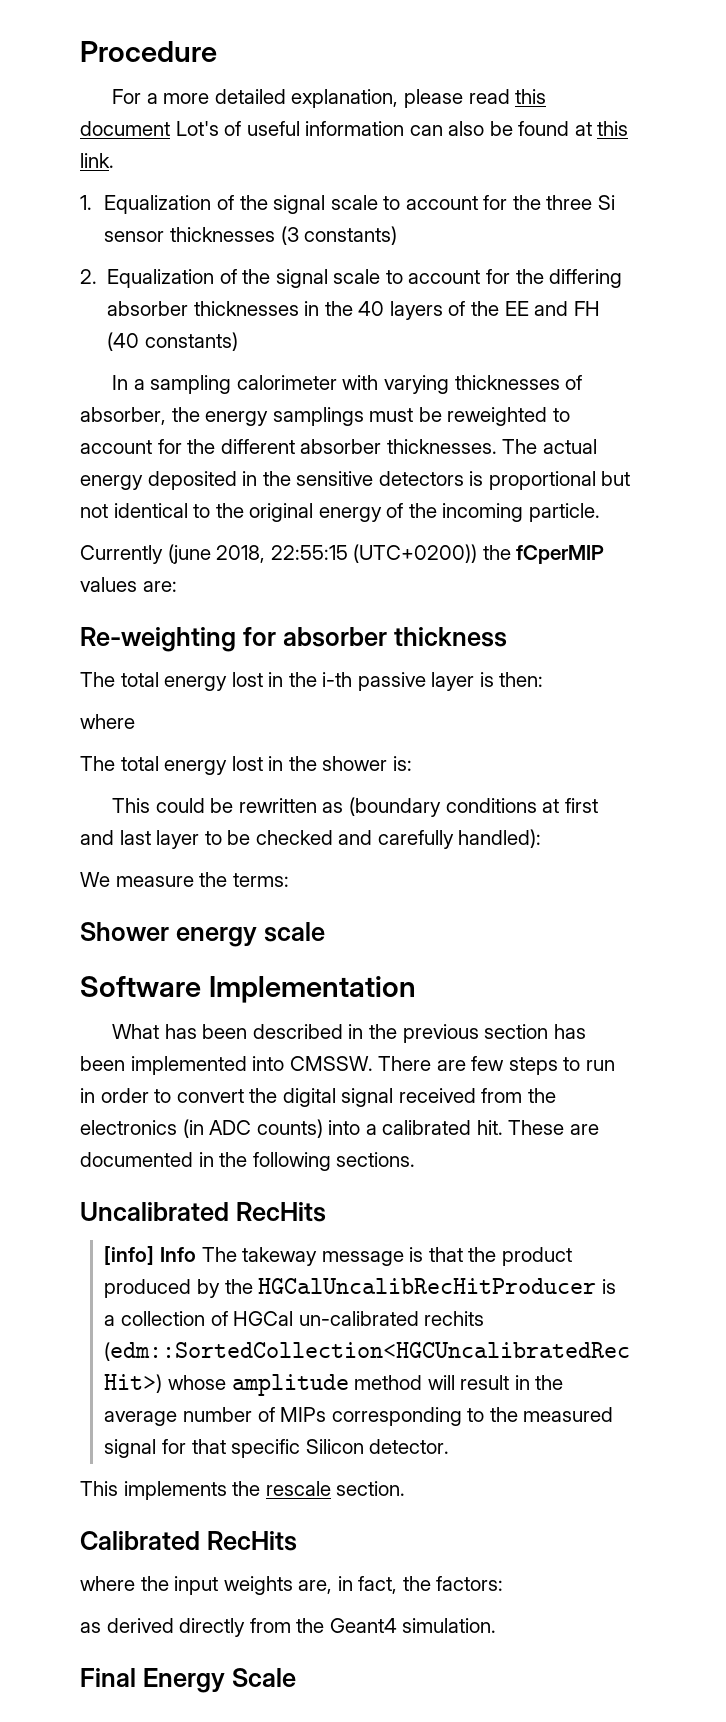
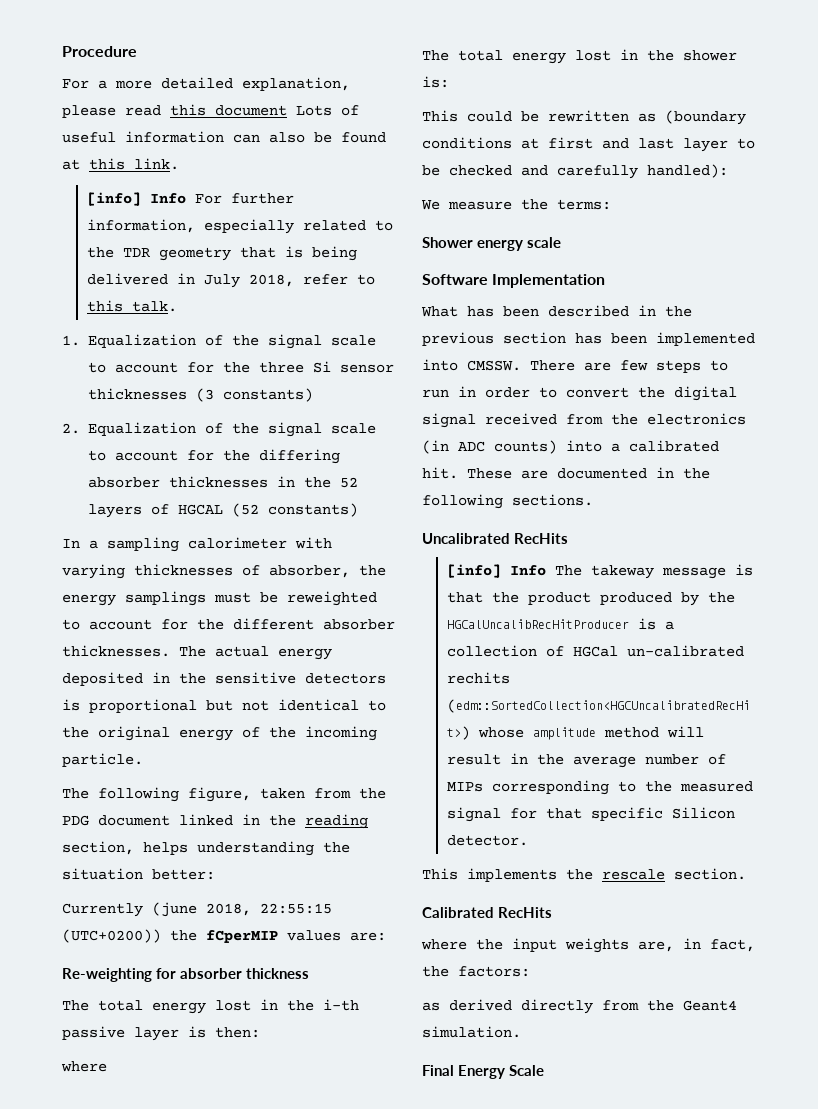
- For a more detailed explanation, please read this document Lot's of useful information can also be found at this link.
+ For a more detailed explanation, please read this document Lots of useful information can also be found at this link.
+ [info] Info For further information, especially related to the TDR geometry that is being delivered in July 2018, refer to this talk.
- 2. Equalization of the signal scale to account for the differing absorber thicknesses in the 40 layers of the EE and FH (40 constants)
+ 2. Equalization of the signal scale to account for the differing absorber thicknesses in the 52 layers of HGCAL (52 constants)
+ The following figure, taken from the PDG document linked in the reading section, helps understanding the situation better:

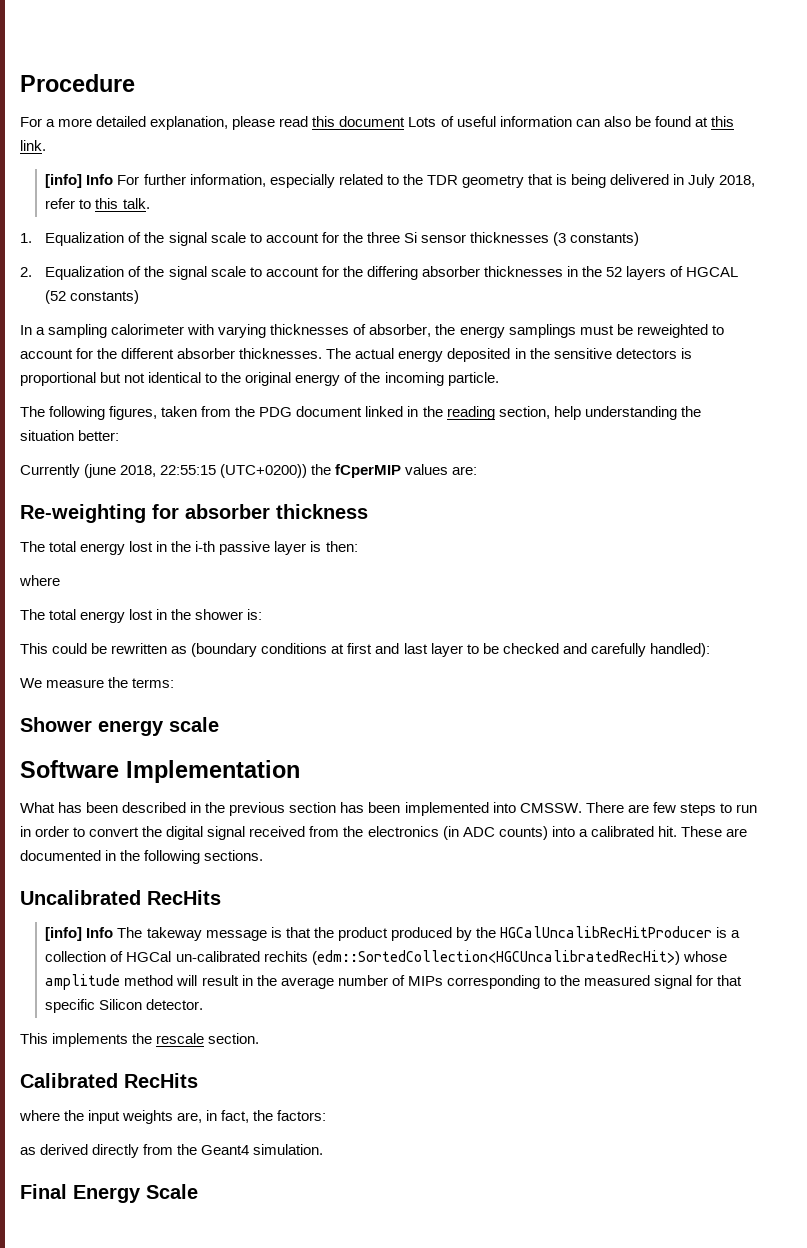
- The following figure, taken from the PDG document linked in the reading section, helps understanding the situation better:
+ The following figures, taken from the PDG document linked in the reading section, help understanding the situation better:

